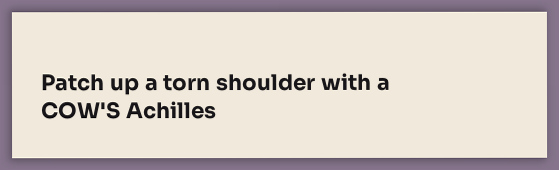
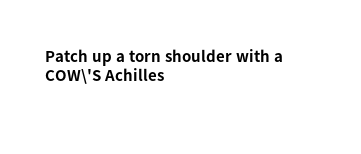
- Patch up a torn shoulder with a COW'S Achilles
+ Patch up a torn shoulder with a COW\'S Achilles

